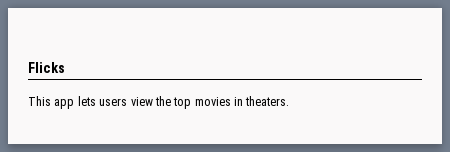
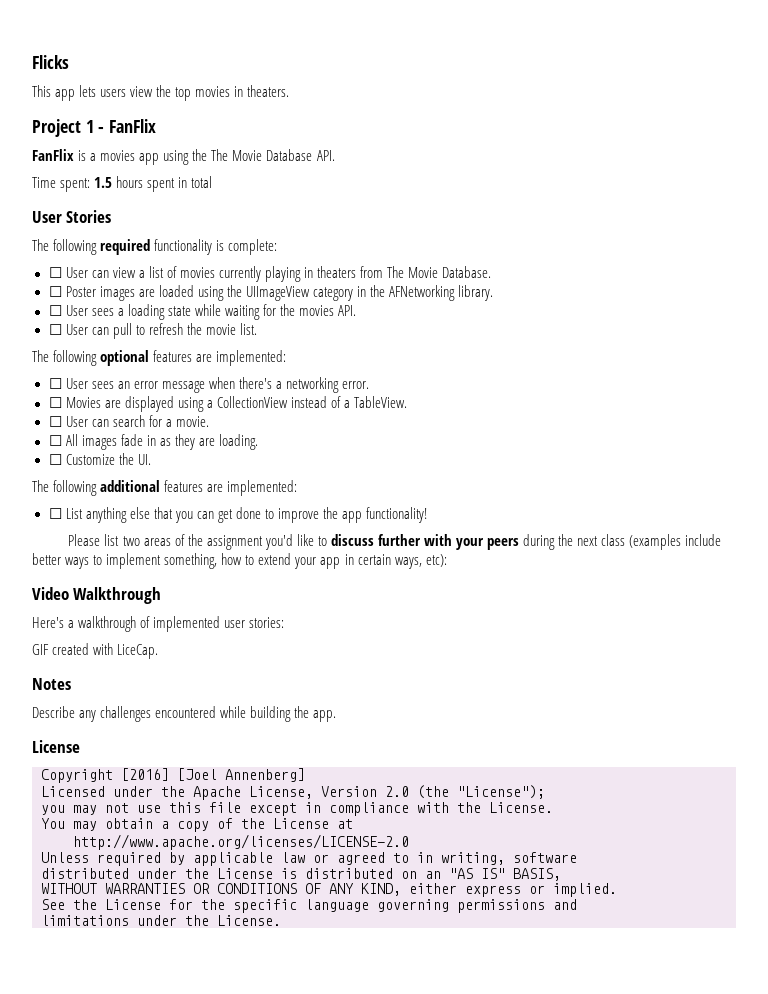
+ Project 1 - FanFlix
+ FanFlix is a movies app using the The Movie Database API.
+ Time spent: 1.5 hours spent in total
+ User Stories
+ The following required functionality is complete:
+ ☐ User can view a list of movies currently playing in theaters from The Movie Database.
+ ☐ Poster images are loaded using the UIImageView category in the AFNetworking library.
+ ☐ User sees a loading state while waiting for the movies API.
+ ☐ User can pull to refresh the movie list.
+ The following optional features are implemented:
+ ☐ User sees an error message when there's a networking error.
+ ☐ Movies are displayed using a CollectionView instead of a TableView.
+ ☐ User can search for a movie.
+ ☐ All images fade in as they are loading.
+ ☐ Customize the UI.
+ The following additional features are implemented:
+ ☐ List anything else that you can get done to improve the app functionality!
+ Please list two areas of the assignment you'd like to discuss further with your peers during the next class (examples include better ways to implement something, how to extend your app in certain ways, etc):
+ Video Walkthrough
+ Here's a walkthrough of implemented user stories:
+ GIF created with LiceCap.
+ Notes
+ Describe any challenges encountered while building the app.
+ License
+ Copyright [2016] [Joel Annenberg]
+ Licensed under the Apache License, Version 2.0 (the "License");
+ you may not use this file except in compliance with the License.
+ You may obtain a copy of the License at
+ http://www.apache.org/licenses/LICENSE-2.0
+ Unless required by applicable law or agreed to in writing, software
+ distributed under the License is distributed on an "AS IS" BASIS,
+ WITHOUT WARRANTIES OR CONDITIONS OF ANY KIND, either express or implied.
+ See the License for the specific language governing permissions and
+ limitations under the License.

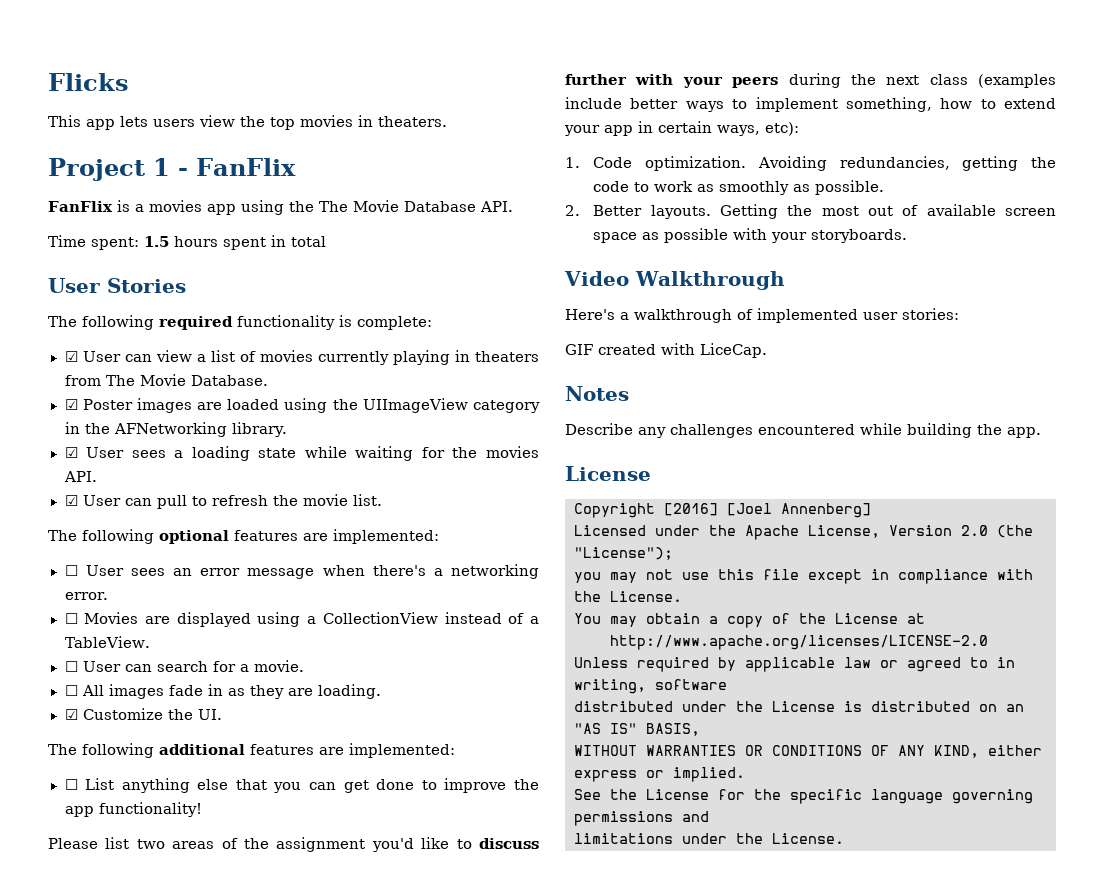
- ☐ User can view a list of movies currently playing in theaters from The Movie Database.
+ ☑ User can view a list of movies currently playing in theaters from The Movie Database.
- ☐ Poster images are loaded using the UIImageView category in the AFNetworking library.
+ ☑ Poster images are loaded using the UIImageView category in the AFNetworking library.
- ☐ User sees a loading state while waiting for the movies API.
+ ☑ User sees a loading state while waiting for the movies API.
- ☐ User can pull to refresh the movie list.
+ ☑ User can pull to refresh the movie list.
- ☐ Customize the UI.
+ ☑ Customize the UI.
+ 1. Code optimization. Avoiding redundancies, getting the code to work as smoothly as possible.
+ 2. Better layouts. Getting the most out of available screen space as possible with your storyboards.

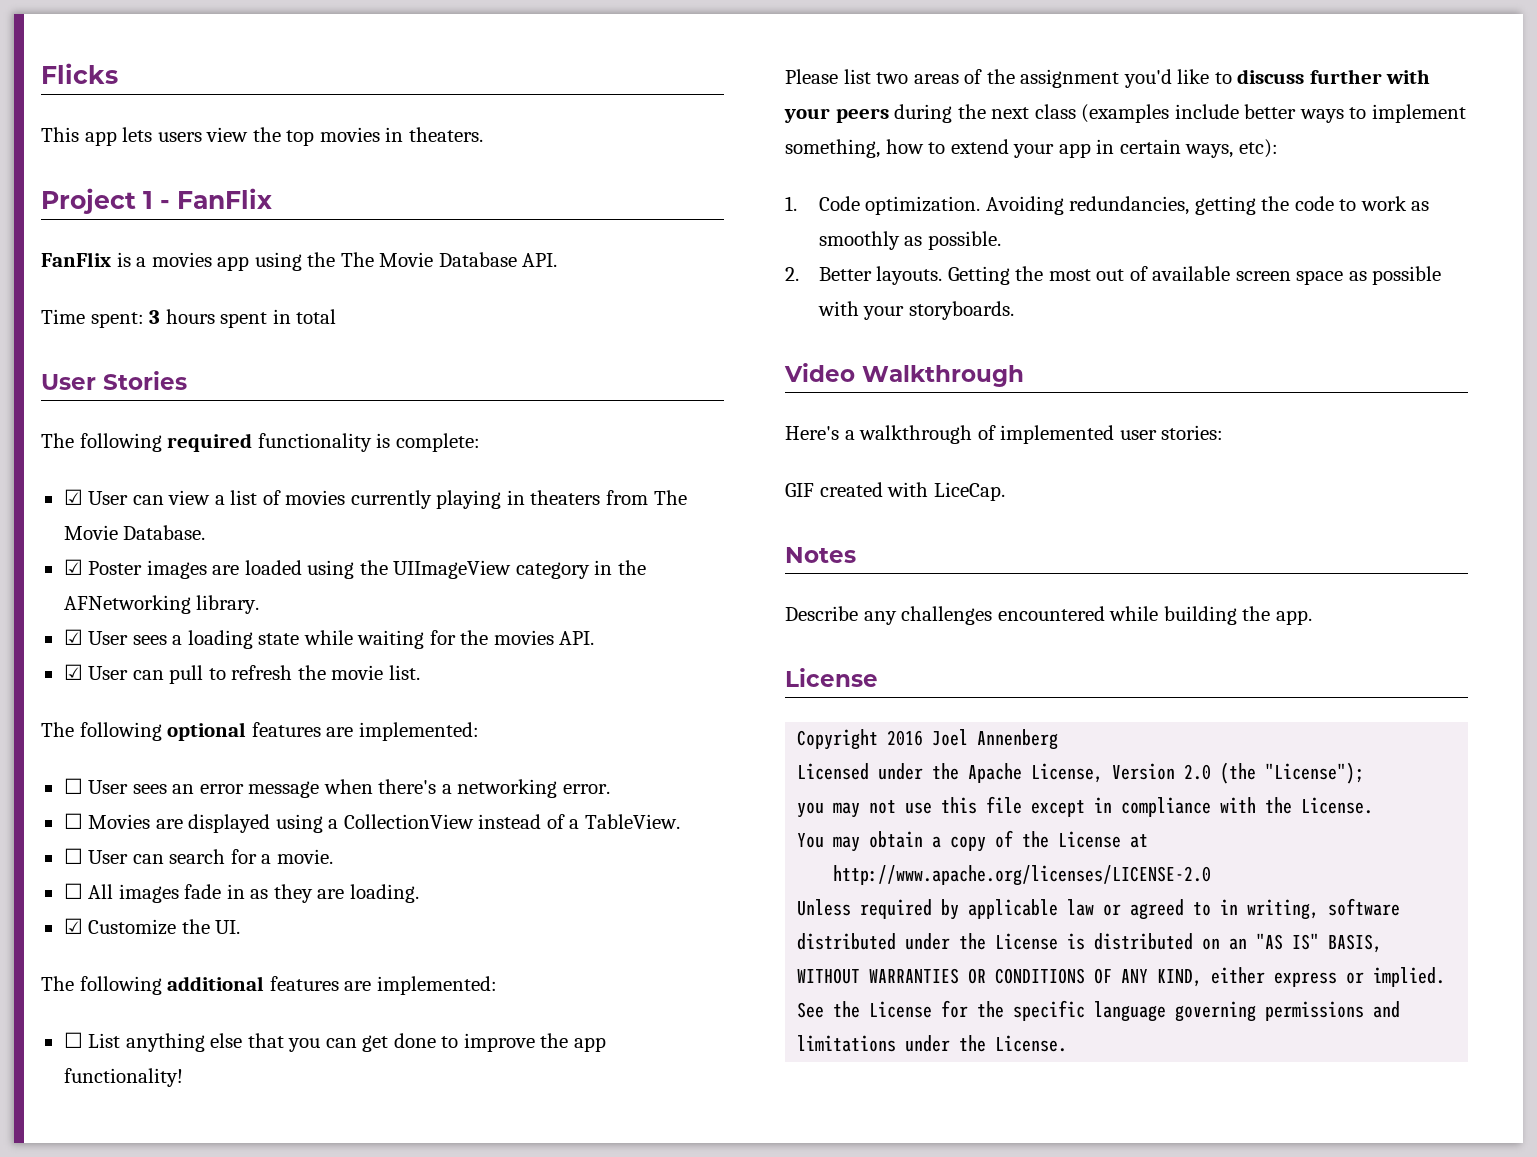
- Time spent: 1.5 hours spent in total
+ Time spent: 3 hours spent in total
- Copyright [2016] [Joel Annenberg]
+ Copyright 2016 Joel Annenberg

